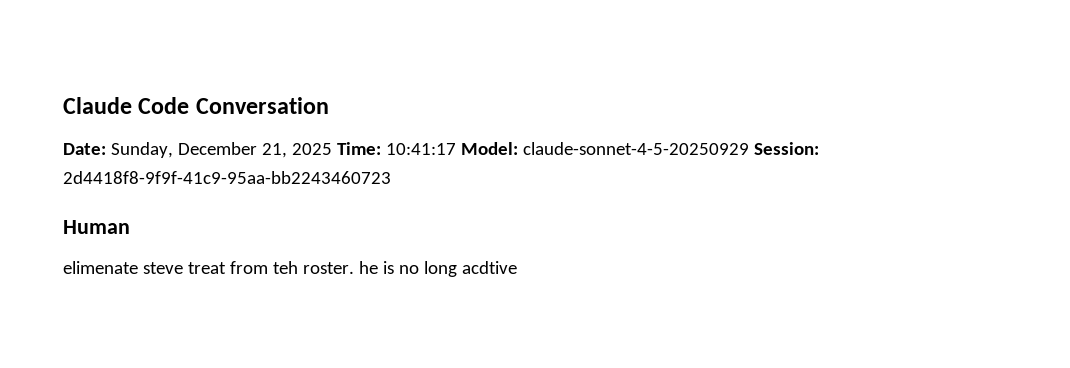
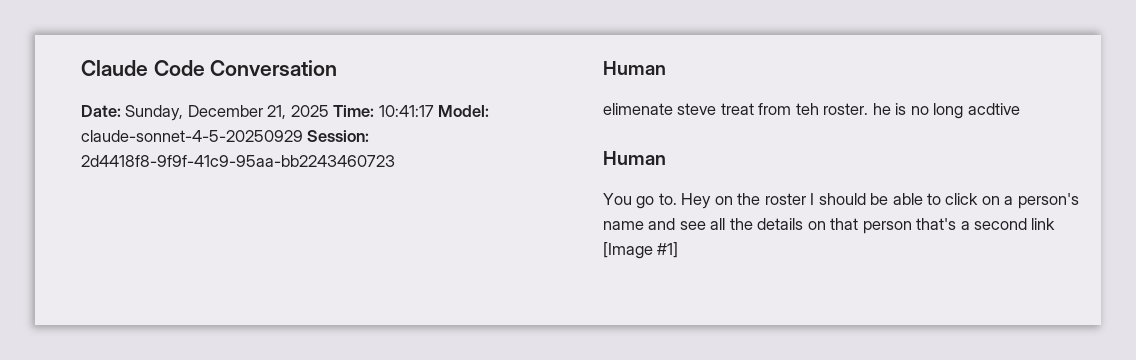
  elimenate steve treat from teh roster. he is no long acdtive
+ Human
+ You go to. Hey on the roster I should be able to click on a person's name and see all the details on that person that's a second link [Image #1]

